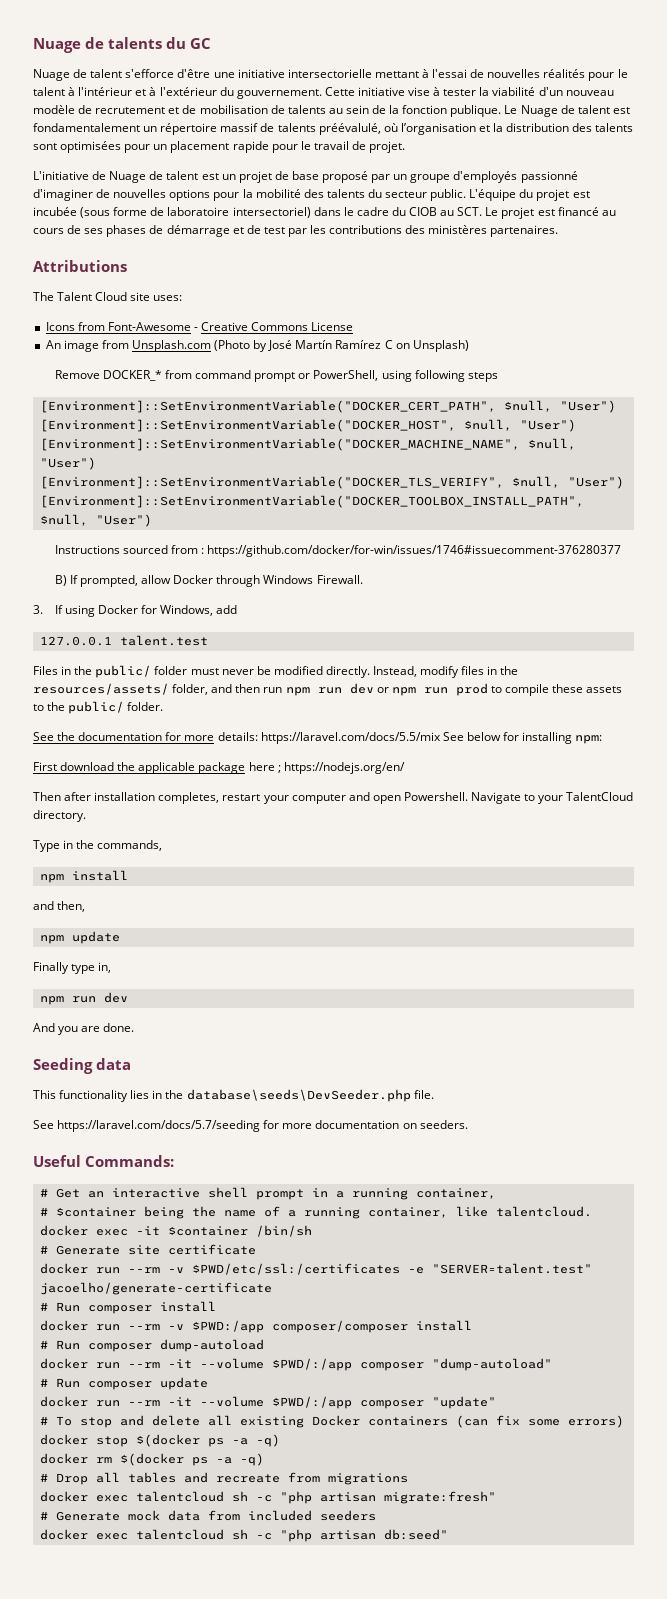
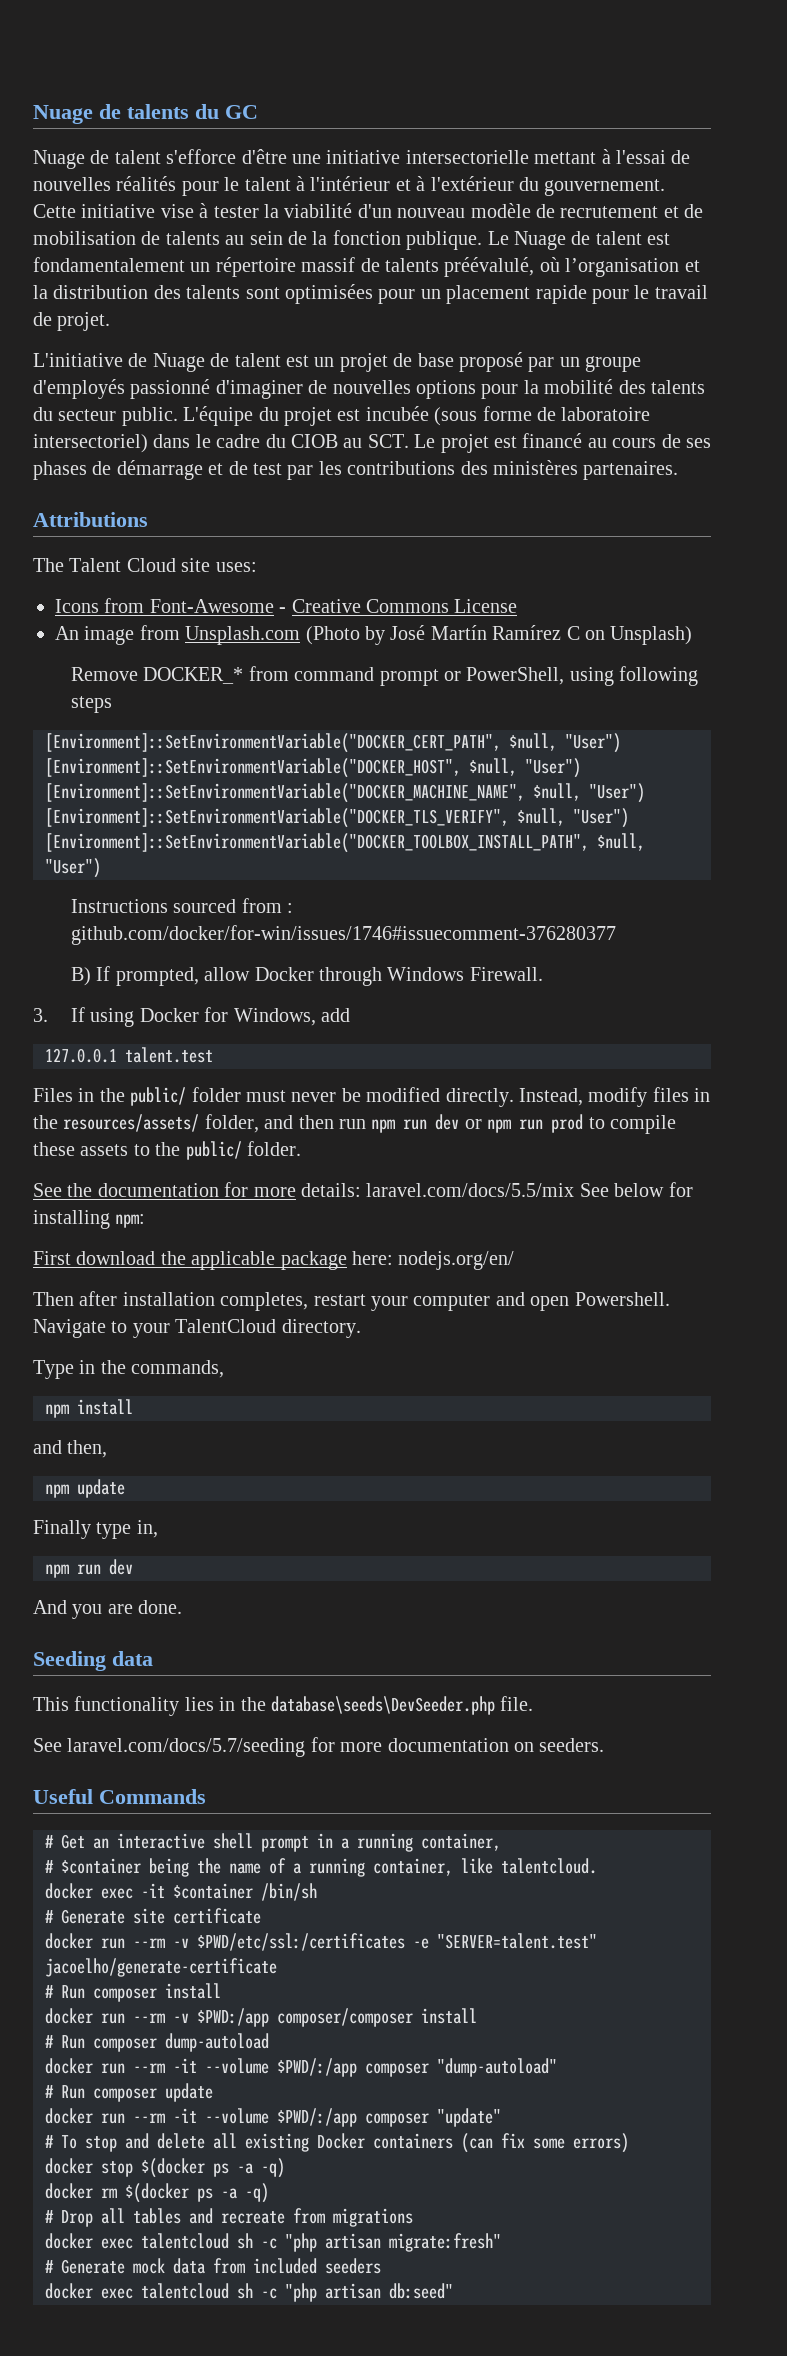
- Instructions sourced from : https://github.com/docker/for-win/issues/1746#issuecomment-376280377
+ Instructions sourced from : github.com/docker/for-win/issues/1746#issuecomment-376280377
- See the documentation for more details: https://laravel.com/docs/5.5/mix See below for installing npm:
+ See the documentation for more details: laravel.com/docs/5.5/mix See below for installing npm:
- First download the applicable package here ; https://nodejs.org/en/
+ First download the applicable package here: nodejs.org/en/
- See https://laravel.com/docs/5.7/seeding for more documentation on seeders.
+ See laravel.com/docs/5.7/seeding for more documentation on seeders.
- Useful Commands:
+ Useful Commands

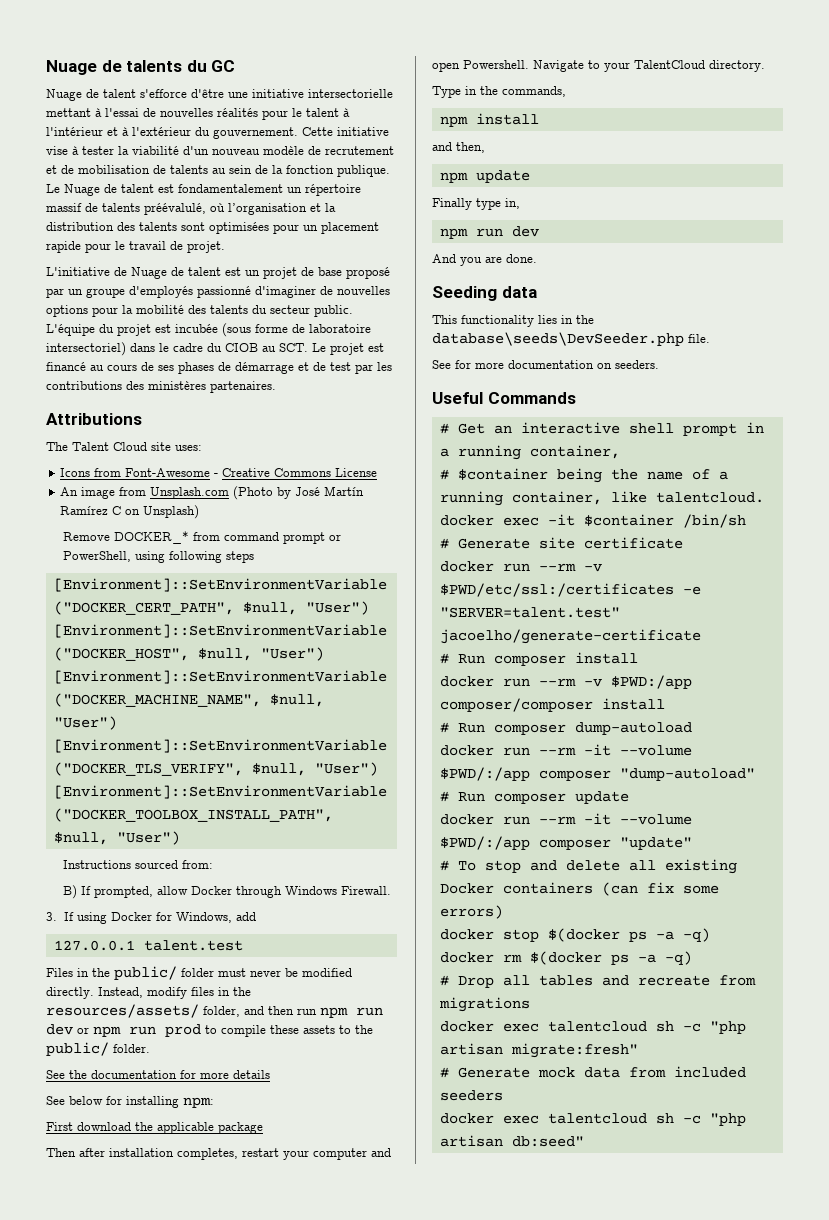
- Instructions sourced from : github.com/docker/for-win/issues/1746#issuecomment-376280377
+ Instructions sourced from:
- See the documentation for more details: laravel.com/docs/5.5/mix See below for installing npm:
+ See the documentation for more details
+ See below for installing npm:
- First download the applicable package here: nodejs.org/en/
+ First download the applicable package
- See laravel.com/docs/5.7/seeding for more documentation on seeders.
+ See for more documentation on seeders.

